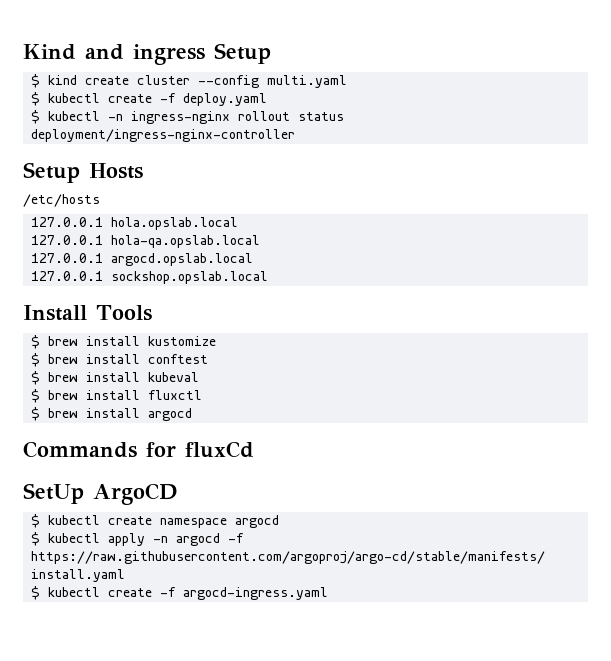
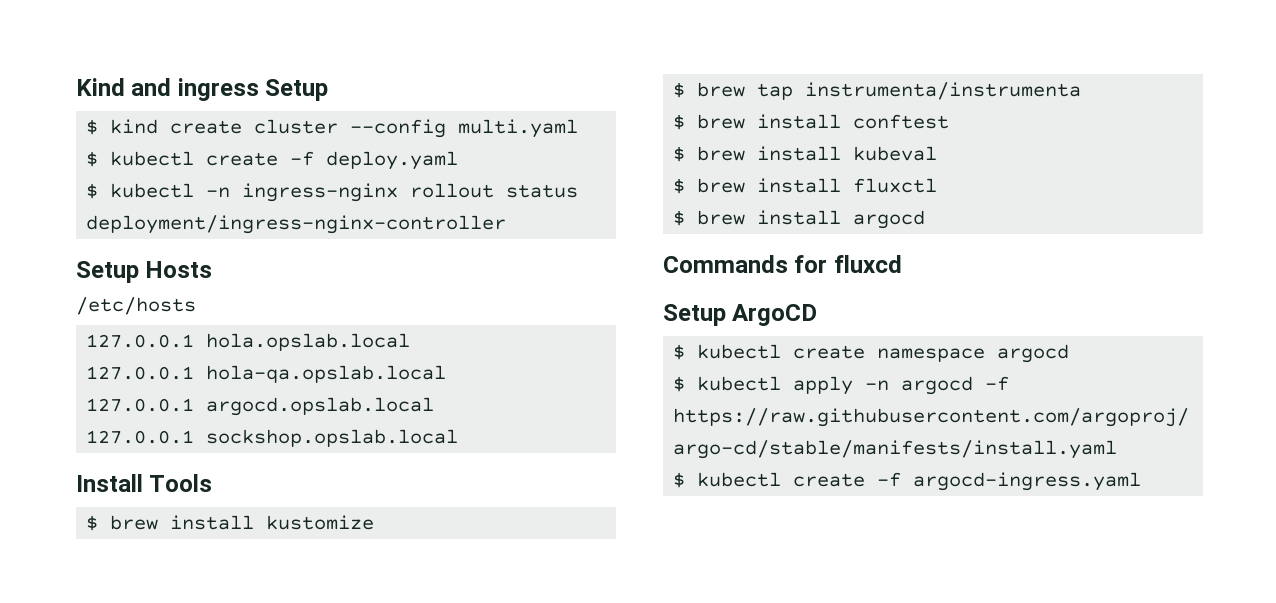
+ $ brew tap instrumenta/instrumenta
- Commands for fluxCd
- SetUp ArgoCD
+ Commands for fluxcd
+ Setup ArgoCD

